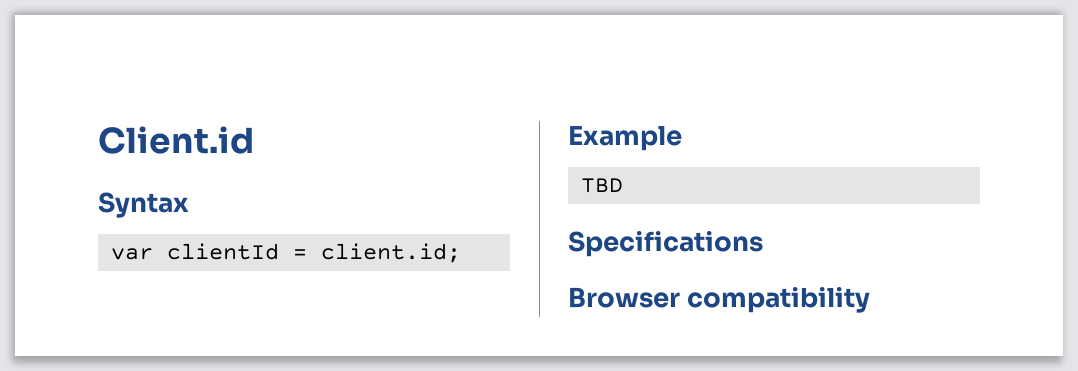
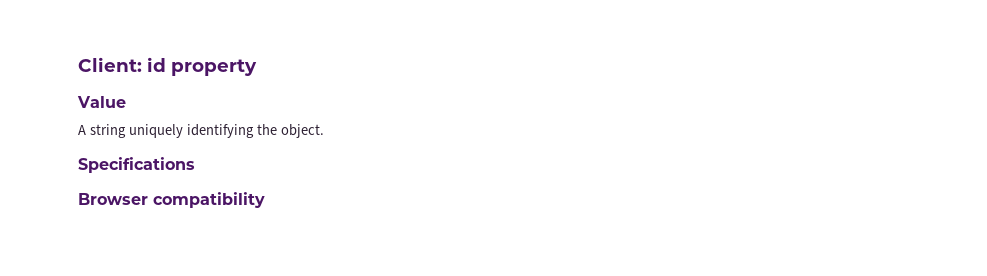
- Client.id
- Syntax
- var clientId = client.id;
- Example
- TBD
+ Client: id property
+ Value
+ A string uniquely identifying the object.

